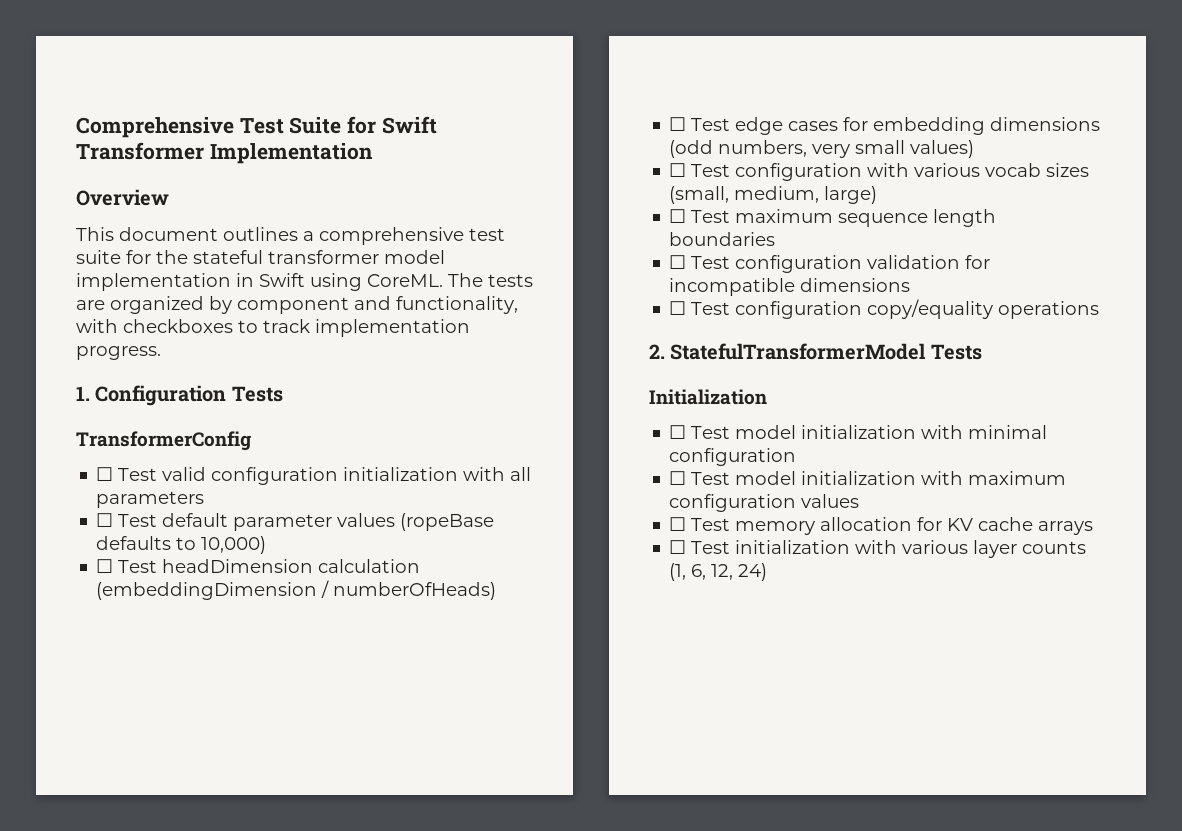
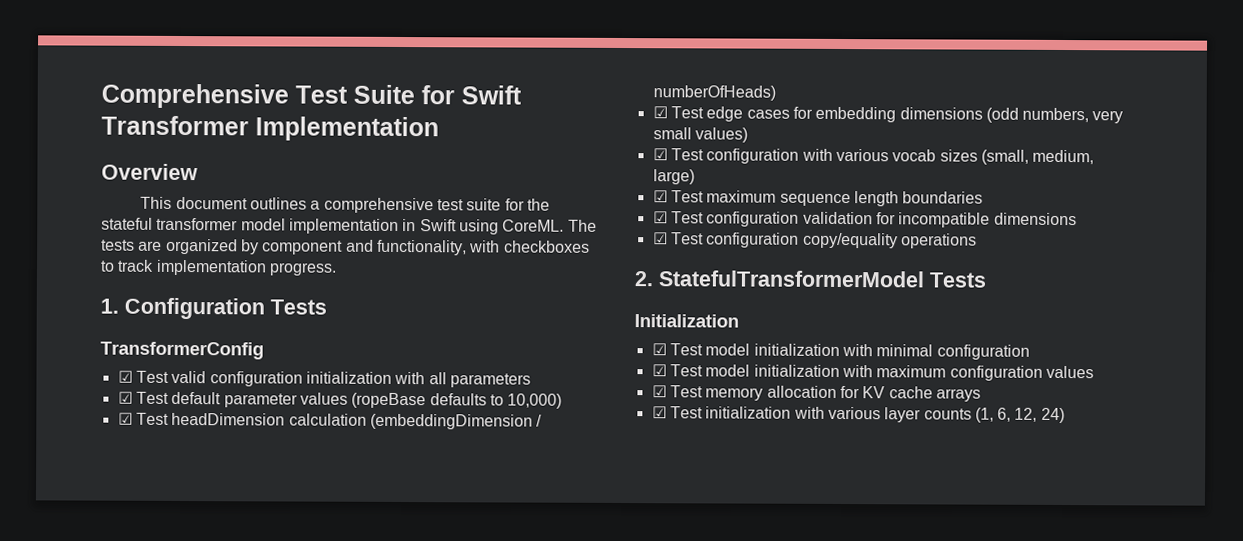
- ☐ Test valid configuration initialization with all parameters
+ ☑ Test valid configuration initialization with all parameters
- ☐ Test default parameter values (ropeBase defaults to 10,000)
+ ☑ Test default parameter values (ropeBase defaults to 10,000)
- ☐ Test headDimension calculation (embeddingDimension / numberOfHeads)
+ ☑ Test headDimension calculation (embeddingDimension / numberOfHeads)
- ☐ Test edge cases for embedding dimensions (odd numbers, very small values)
+ ☑ Test edge cases for embedding dimensions (odd numbers, very small values)
- ☐ Test configuration with various vocab sizes (small, medium, large)
+ ☑ Test configuration with various vocab sizes (small, medium, large)
- ☐ Test maximum sequence length boundaries
+ ☑ Test maximum sequence length boundaries
- ☐ Test configuration validation for incompatible dimensions
+ ☑ Test configuration validation for incompatible dimensions
- ☐ Test configuration copy/equality operations
+ ☑ Test configuration copy/equality operations
- ☐ Test model initialization with minimal configuration
+ ☑ Test model initialization with minimal configuration
- ☐ Test model initialization with maximum configuration values
+ ☑ Test model initialization with maximum configuration values
- ☐ Test memory allocation for KV cache arrays
+ ☑ Test memory allocation for KV cache arrays
- ☐ Test initialization with various layer counts (1, 6, 12, 24)
+ ☑ Test initialization with various layer counts (1, 6, 12, 24)

